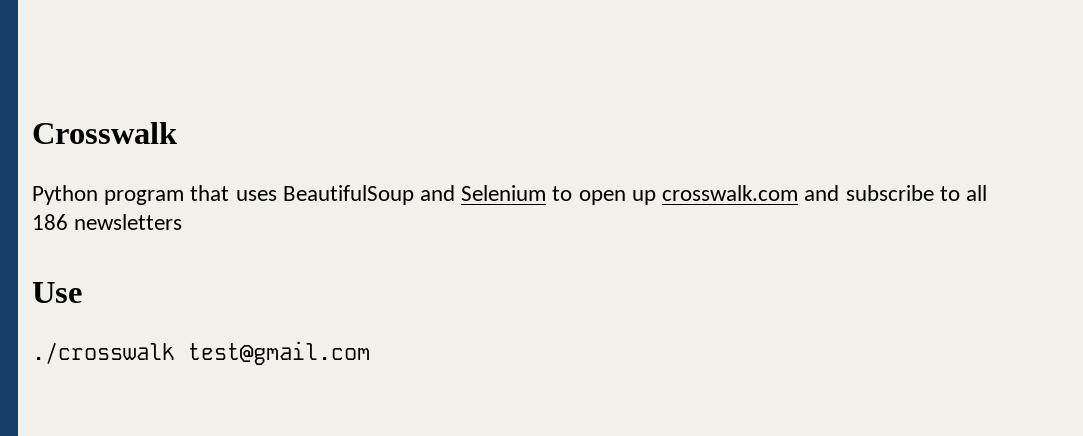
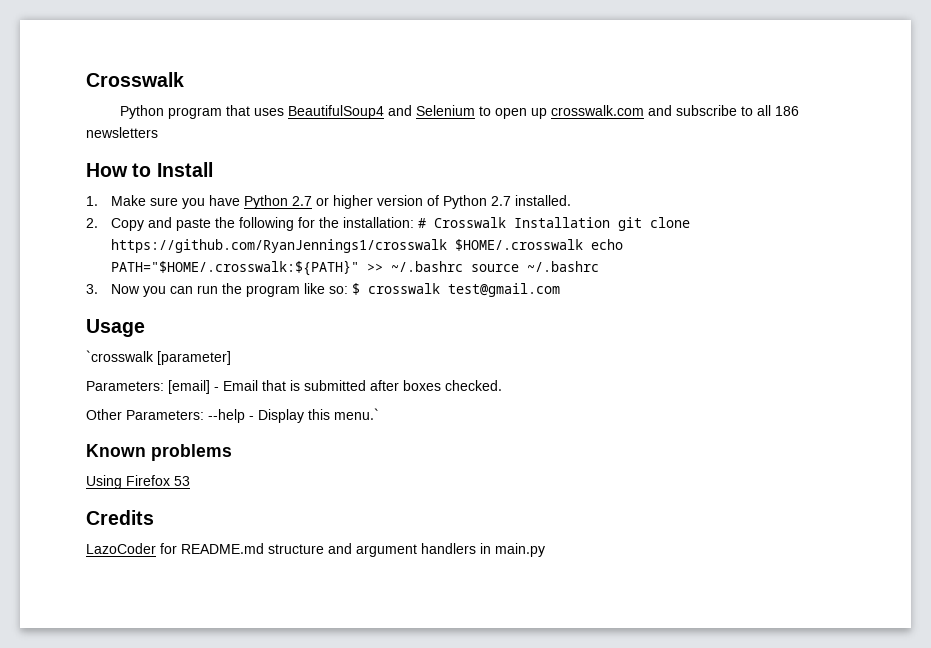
- Python program that uses BeautifulSoup and Selenium to open up crosswalk.com and subscribe to all 186 newsletters
+ Python program that uses BeautifulSoup4 and Selenium to open up crosswalk.com and subscribe to all 186 newsletters
- Use
- ./crosswalk test@gmail.com
+ How to Install
+ 1. Make sure you have Python 2.7 or higher version of Python 2.7 installed.
+ 2. Copy and paste the following for the installation: # Crosswalk Installation git clone https://github.com/RyanJennings1/crosswalk $HOME/.crosswalk echo PATH="$HOME/.crosswalk:${PATH}" >> ~/.bashrc source ~/.bashrc
+ 3. Now you can run the program like so: $ crosswalk test@gmail.com
+ Usage
+ `crosswalk [parameter]
+ Parameters: [email] - Email that is submitted after boxes checked.
+ Other Parameters: --help - Display this menu.`
+ Known problems
+ Using Firefox 53
+ Credits
+ LazoCoder for README.md structure and argument handlers in main.py

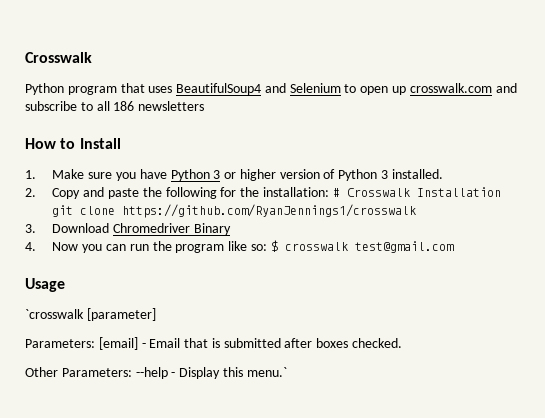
- 1. Make sure you have Python 2.7 or higher version of Python 2.7 installed.
+ 1. Make sure you have Python 3 or higher version of Python 3 installed.
- 2. Copy and paste the following for the installation: # Crosswalk Installation git clone https://github.com/RyanJennings1/crosswalk $HOME/.crosswalk echo PATH="$HOME/.crosswalk:${PATH}" >> ~/.bashrc source ~/.bashrc
- 3. Now you can run the program like so: $ crosswalk test@gmail.com
+ 2. Copy and paste the following for the installation: # Crosswalk Installation git clone https://github.com/RyanJennings1/crosswalk
+ 3. Download Chromedriver Binary
+ 4. Now you can run the program like so: $ crosswalk test@gmail.com
- Known problems
- Using Firefox 53
- Credits
- LazoCoder for README.md structure and argument handlers in main.py

